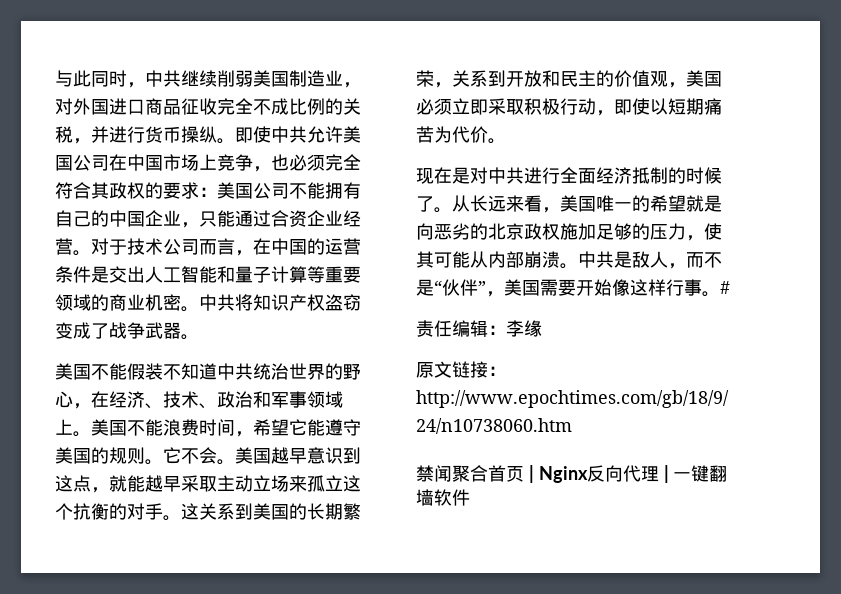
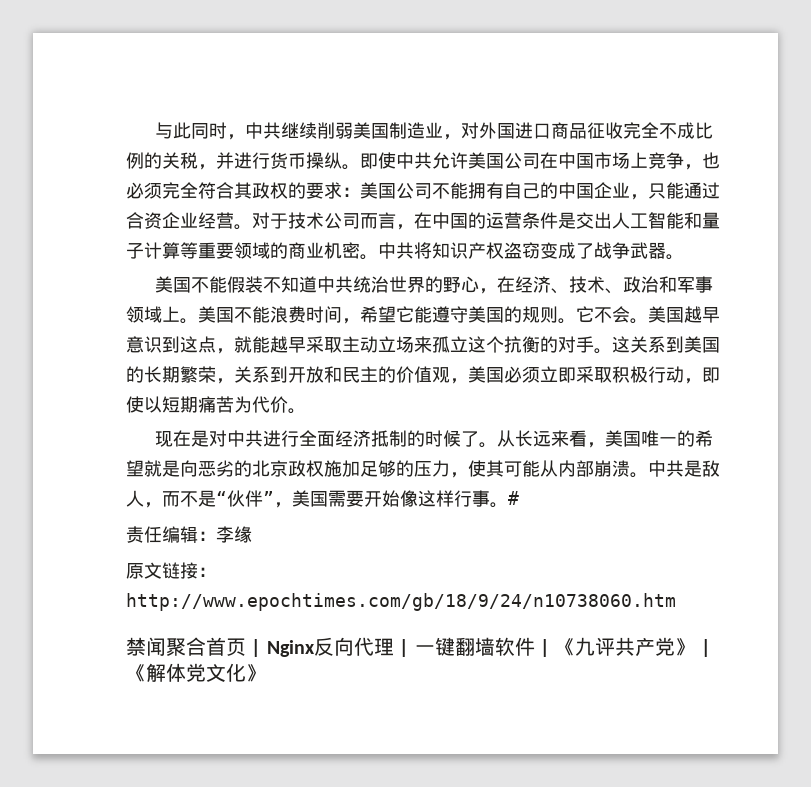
- 禁闻聚合首页 | Nginx反向代理 | 一键翻墙软件
+ 禁闻聚合首页 | Nginx反向代理 | 一键翻墙软件 | 《九评共产党》 | 《解体党文化》

